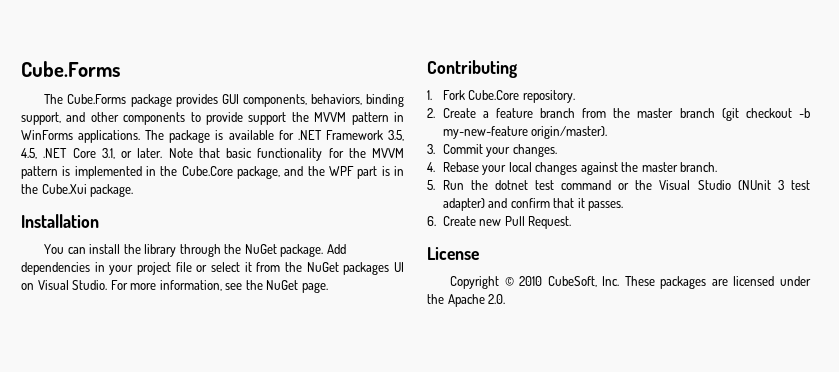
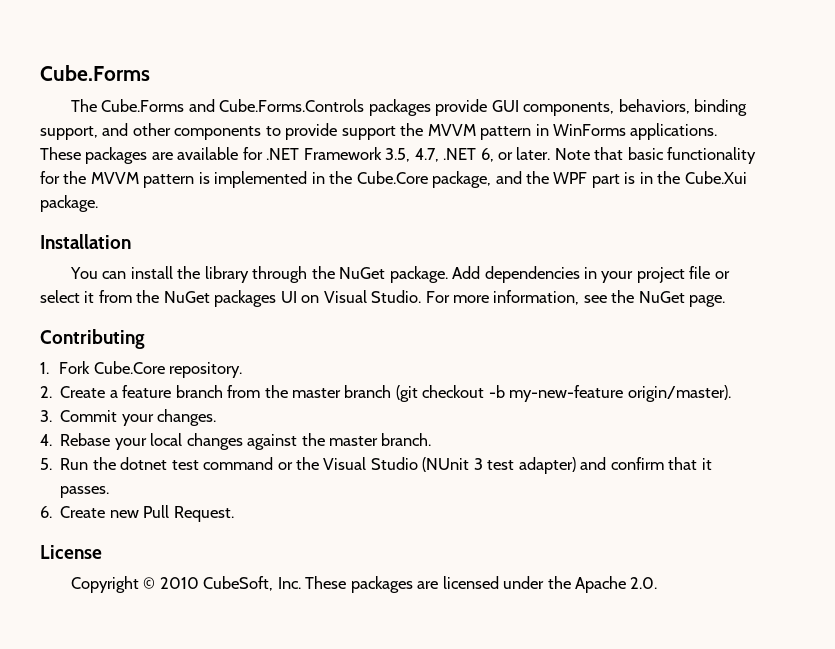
- The Cube.Forms package provides GUI components, behaviors, binding support, and other components to provide support the MVVM pattern in WinForms applications.
+ The Cube.Forms and Cube.Forms.Controls packages provide GUI components, behaviors, binding support, and other components to provide support the MVVM pattern in WinForms applications.
- The package is available for .NET Framework 3.5, 4.5, .NET Core 3.1, or later.
+ These packages are available for .NET Framework 3.5, 4.7, .NET 6, or later.

